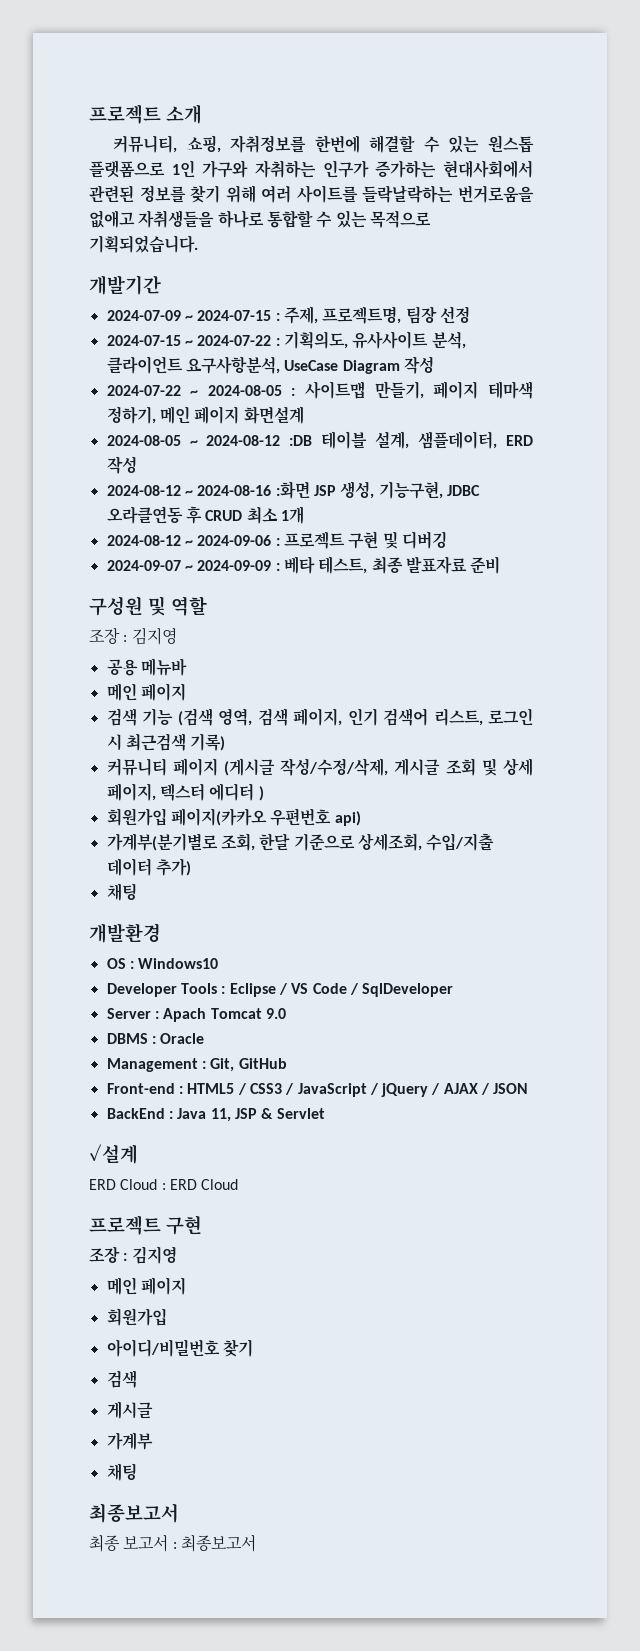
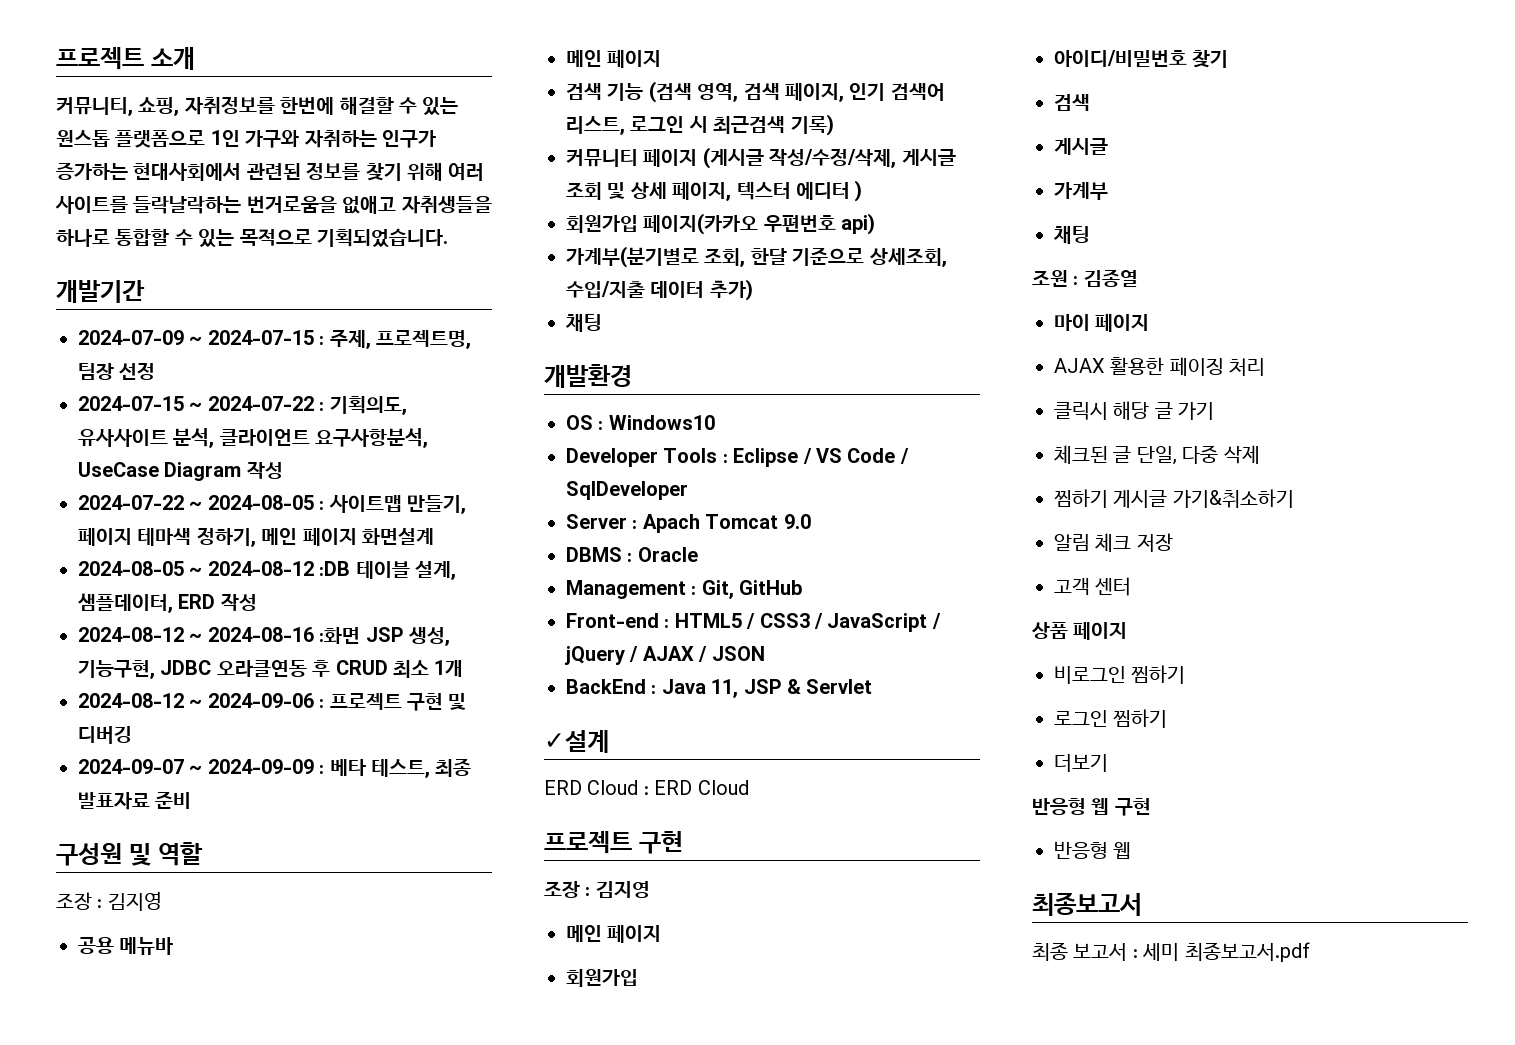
+ 조원 : 김종열
+ 마이 페이지
+ AJAX 활용한 페이징 처리
+ 클릭시 해당 글 가기
+ 체크된 글 단일, 다중 삭제
+ 찜하기 게시글 가기&취소하기
+ 알림 체크 저장
+ 고객 센터
+ 상품 페이지
+ 비로그인 찜하기
+ 로그인 찜하기
+ 더보기
+ 반응형 웹 구현
+ 반응형 웹
- 최종 보고서 : 최종보고서
+ 최종 보고서 : 세미 최종보고서.pdf

